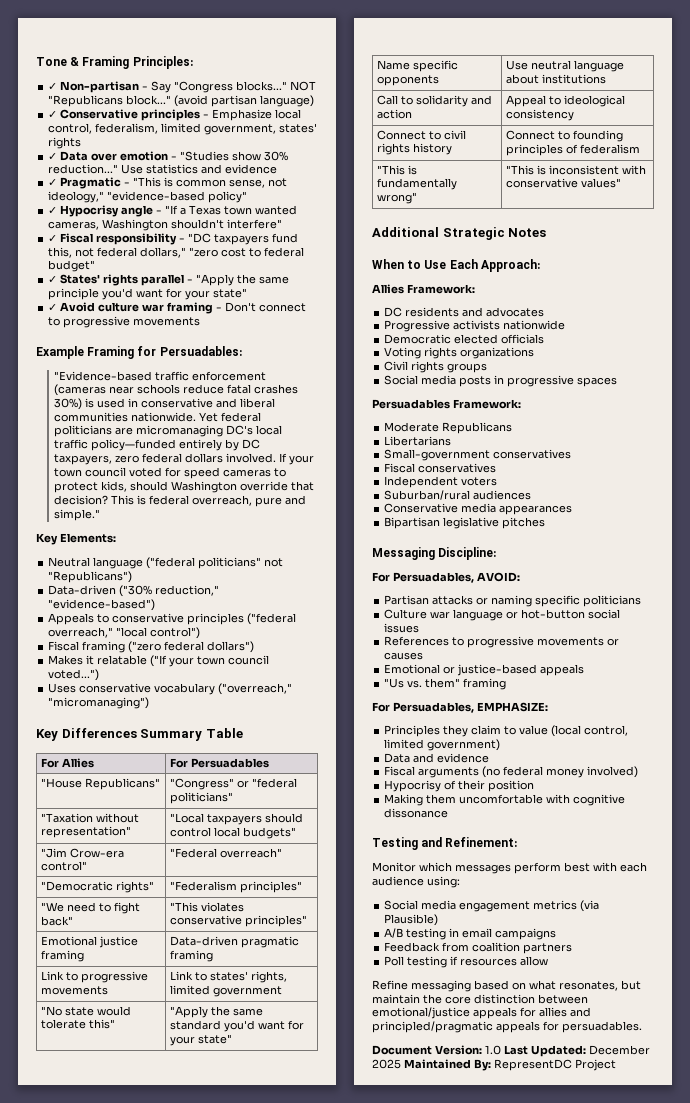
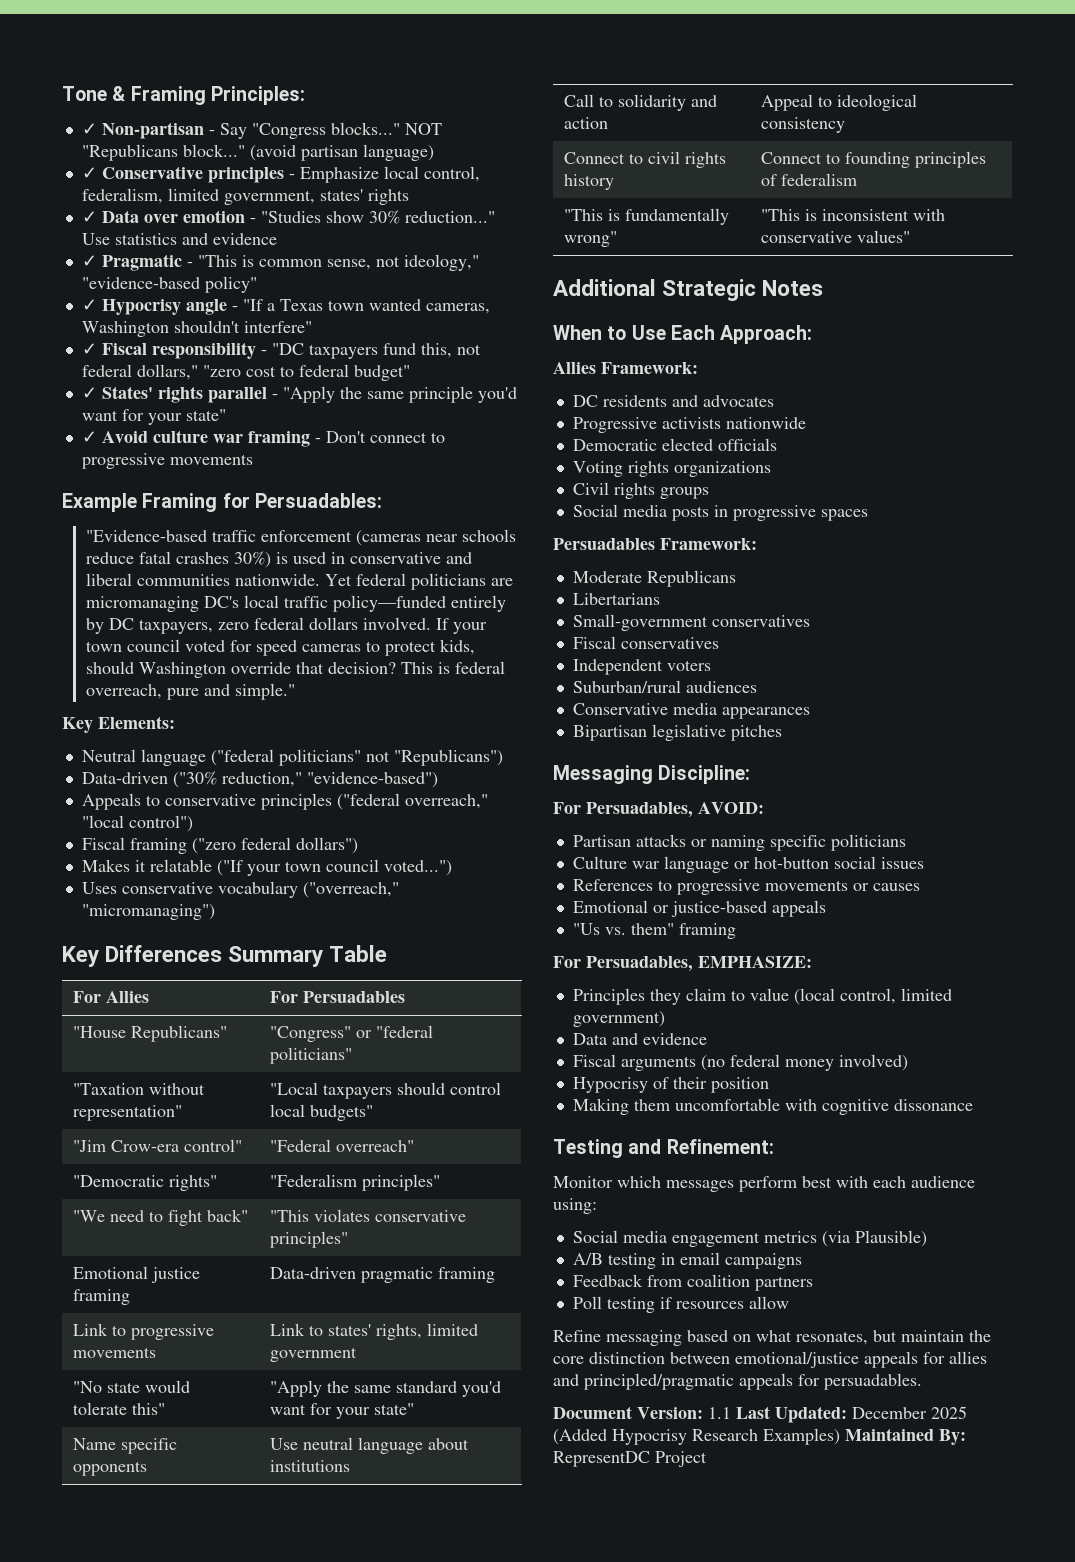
- Document Version: 1.0 Last Updated: December 2025 Maintained By: RepresentDC Project
+ Document Version: 1.1 Last Updated: December 2025 (Added Hypocrisy Research Examples) Maintained By: RepresentDC Project

